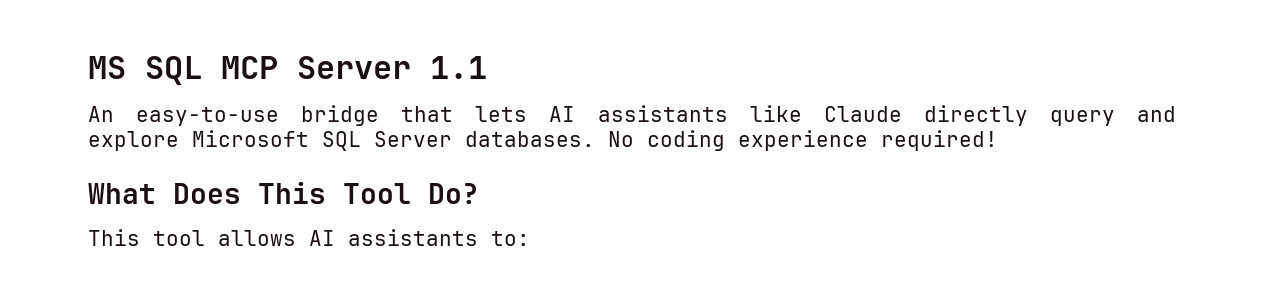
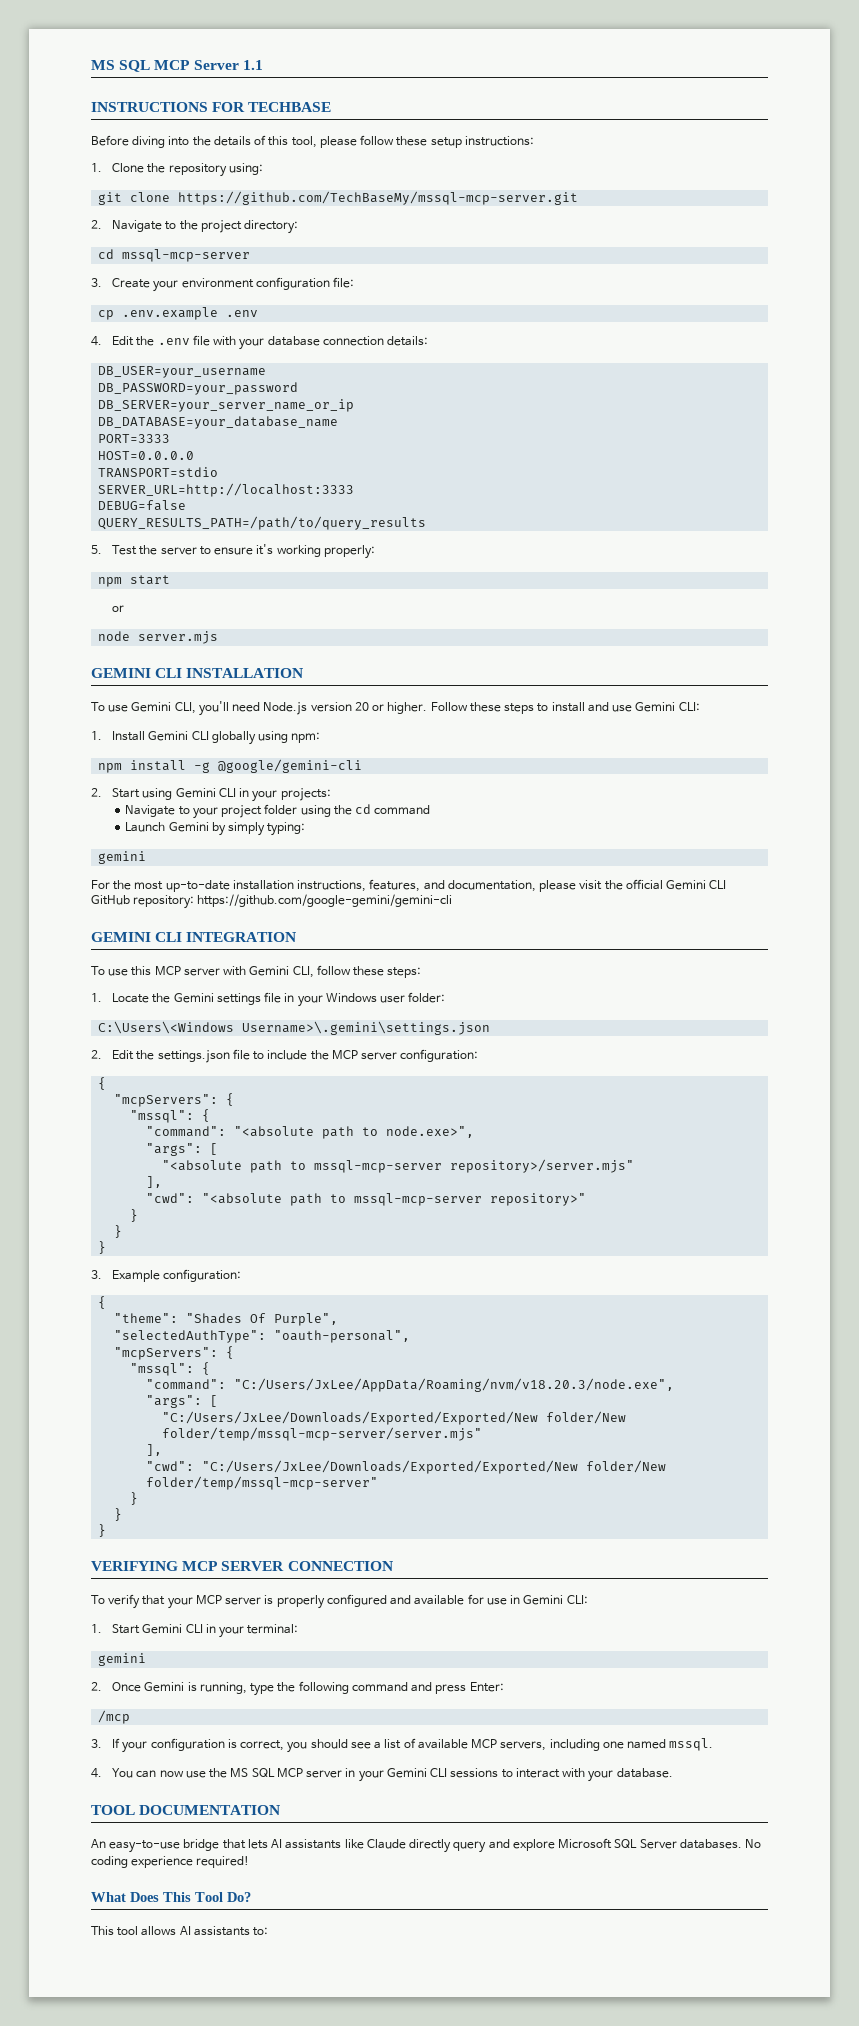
+ INSTRUCTIONS FOR TECHBASE
+ Before diving into the details of this tool, please follow these setup instructions:
+ 1. Clone the repository using:
+ git clone https://github.com/TechBaseMy/mssql-mcp-server.git
+ 2. Navigate to the project directory:
+ cd mssql-mcp-server
+ 3. Create your environment configuration file:
+ cp .env.example .env
+ 4. Edit the .env file with your database connection details:
+ DB_USER=your_username
+ DB_PASSWORD=your_password
+ DB_SERVER=your_server_name_or_ip
+ DB_DATABASE=your_database_name
+ PORT=3333
+ HOST=0.0.0.0
+ TRANSPORT=stdio
+ SERVER_URL=http://localhost:3333
+ DEBUG=false
+ QUERY_RESULTS_PATH=/path/to/query_results
+ 5. Test the server to ensure it's working properly:
+ npm start
+ or
+ node server.mjs
+ GEMINI CLI INSTALLATION
+ To use Gemini CLI, you'll need Node.js version 20 or higher. Follow these steps to install and use Gemini CLI:
+ 1. Install Gemini CLI globally using npm:
+ npm install -g @google/gemini-cli
+ 2. Start using Gemini CLI in your projects:
+ Navigate to your project folder using the cd command
+ Launch Gemini by simply typing:
+ gemini
+ For the most up-to-date installation instructions, features, and documentation, please visit the official Gemini CLI GitHub repository: https://github.com/google-gemini/gemini-cli
+ GEMINI CLI INTEGRATION
+ To use this MCP server with Gemini CLI, follow these steps:
+ 1. Locate the Gemini settings file in your Windows user folder:
+ C:\Users\<Windows Username>\.gemini\settings.json
+ 2. Edit the settings.json file to include the MCP server configuration:
+ {
+ "mcpServers": {
+ "mssql": {
+ "command": "<absolute path to node.exe>",
+ "args": [
+ "<absolute path to mssql-mcp-server repository>/server.mjs"
+ ],
+ "cwd": "<absolute path to mssql-mcp-server repository>"
+ }
+ }
+ }
+ 3. Example configuration:
+ {
+ "theme": "Shades Of Purple",
+ "selectedAuthType": "oauth-personal",
+ "mcpServers": {
+ "mssql": {
+ "command": "C:/Users/JxLee/AppData/Roaming/nvm/v18.20.3/node.exe",
+ "args": [
+ "C:/Users/JxLee/Downloads/Exported/Exported/New folder/New folder/temp/mssql-mcp-server/server.mjs"
+ ],
+ "cwd": "C:/Users/JxLee/Downloads/Exported/Exported/New folder/New folder/temp/mssql-mcp-server"
+ }
+ }
+ }
+ VERIFYING MCP SERVER CONNECTION
+ To verify that your MCP server is properly configured and available for use in Gemini CLI:
+ 1. Start Gemini CLI in your terminal:
+ gemini
+ 2. Once Gemini is running, type the following command and press Enter:
+ /mcp
+ 3. If your configuration is correct, you should see a list of available MCP servers, including one named mssql.
+ 4. You can now use the MS SQL MCP server in your Gemini CLI sessions to interact with your database.
+ TOOL DOCUMENTATION

